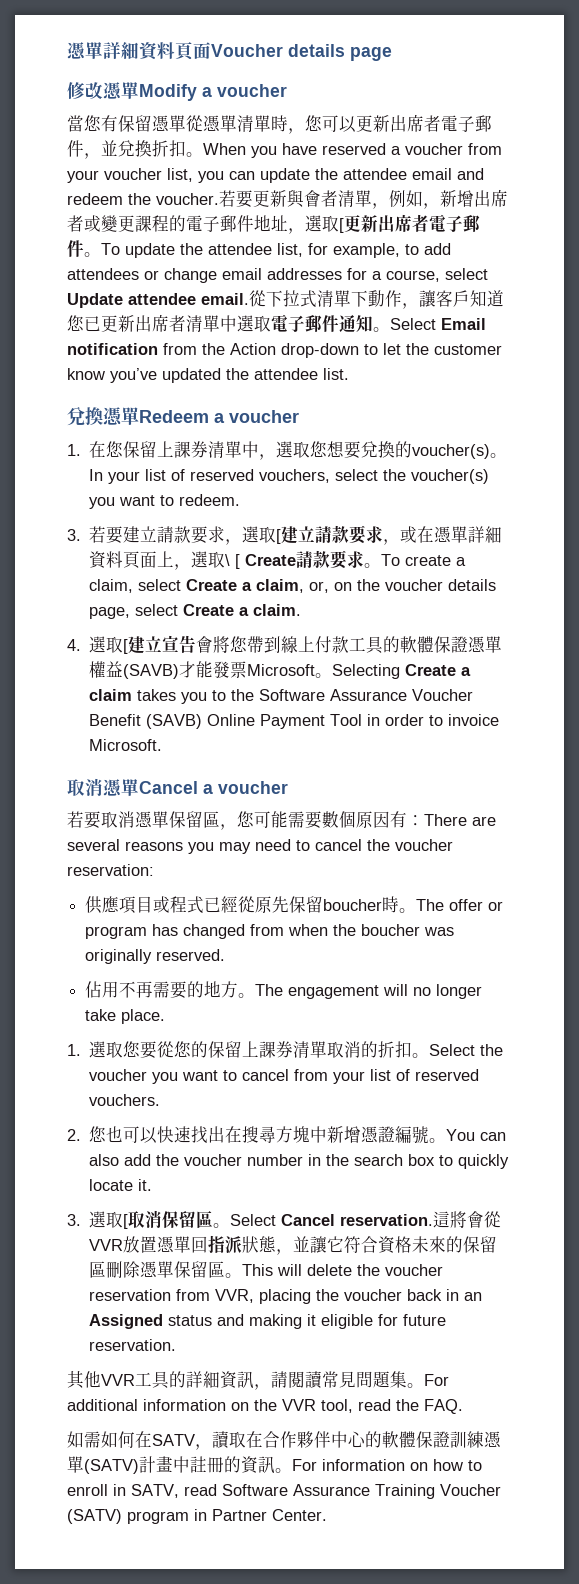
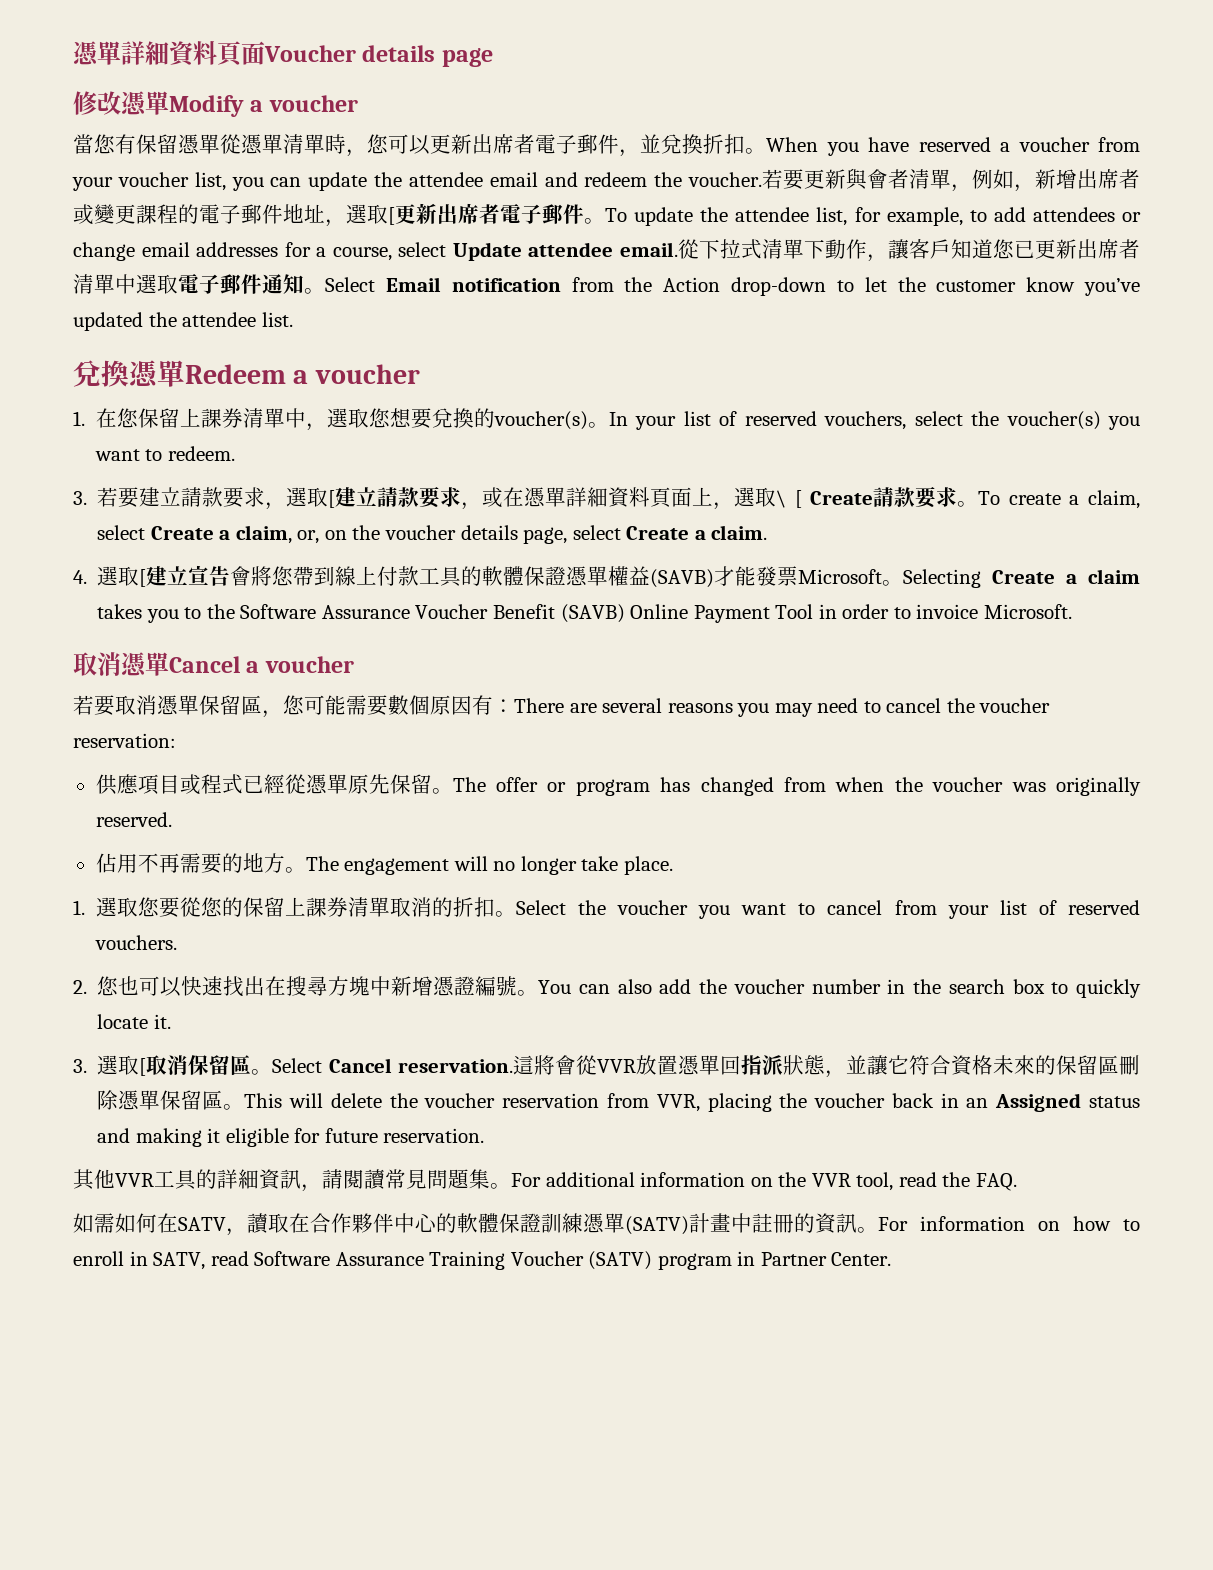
- 供應項目或程式已經從原先保留boucher時。
+ 供應項目或程式已經從憑單原先保留。
- The offer or program has changed from when the boucher was originally reserved.
+ The offer or program has changed from when the voucher was originally reserved.

